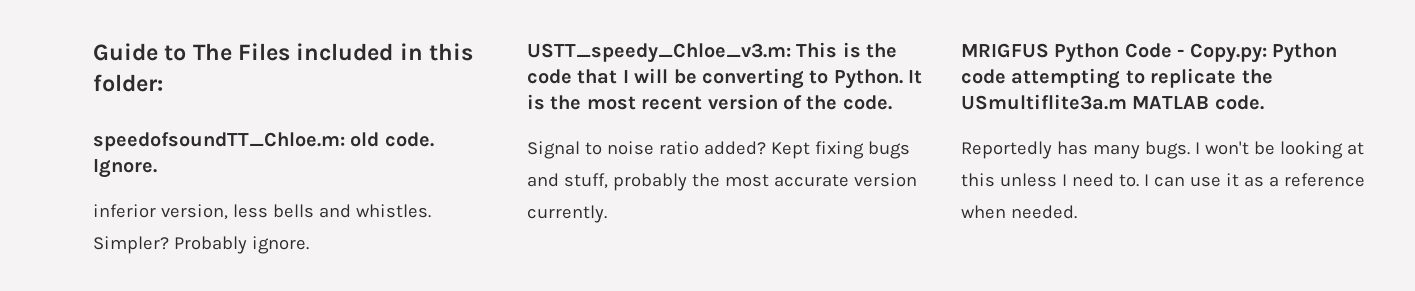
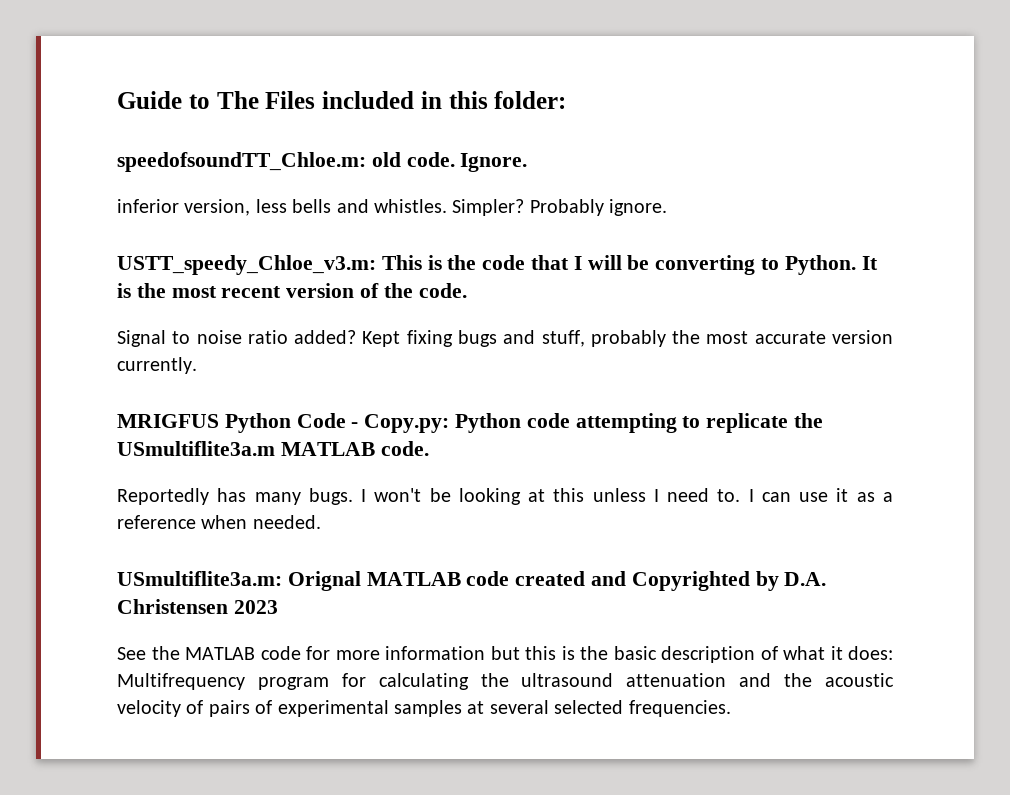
+ USmultiflite3a.m: Orignal MATLAB code created and Copyrighted by D.A. Christensen 2023
+ See the MATLAB code for more information but this is the basic description of what it does: Multifrequency program for calculating the ultrasound attenuation and the acoustic velocity of pairs of experimental samples at several selected frequencies.

